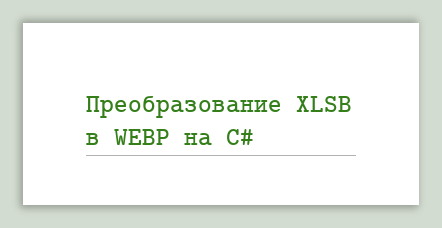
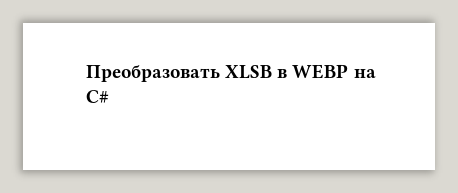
- Преобразование XLSB в WEBP на C#
+ Преобразовать XLSB в WEBP на C#

